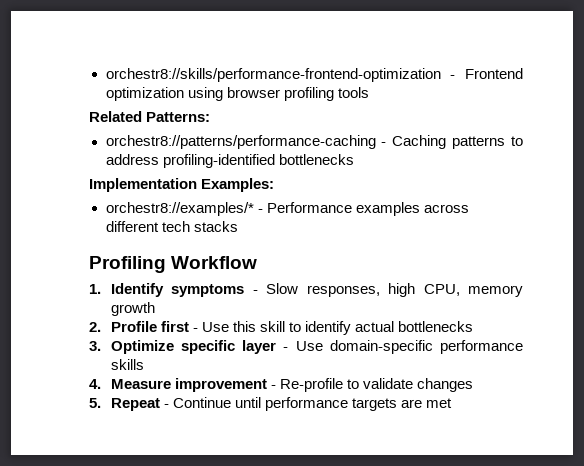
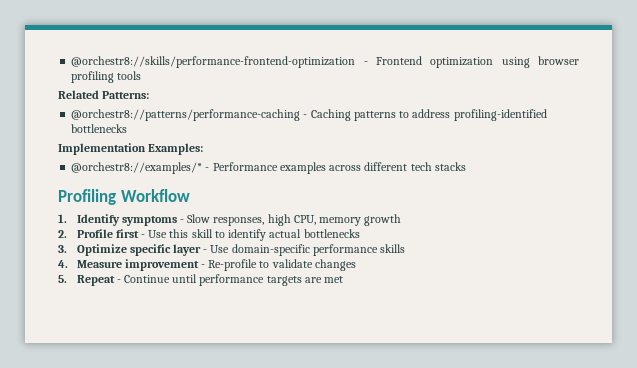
- orchestr8://skills/performance-frontend-optimization - Frontend optimization using browser profiling tools
+ @orchestr8://skills/performance-frontend-optimization - Frontend optimization using browser profiling tools
- orchestr8://patterns/performance-caching - Caching patterns to address profiling-identified bottlenecks
+ @orchestr8://patterns/performance-caching - Caching patterns to address profiling-identified bottlenecks
- orchestr8://examples/* - Performance examples across different tech stacks
+ @orchestr8://examples/* - Performance examples across different tech stacks

